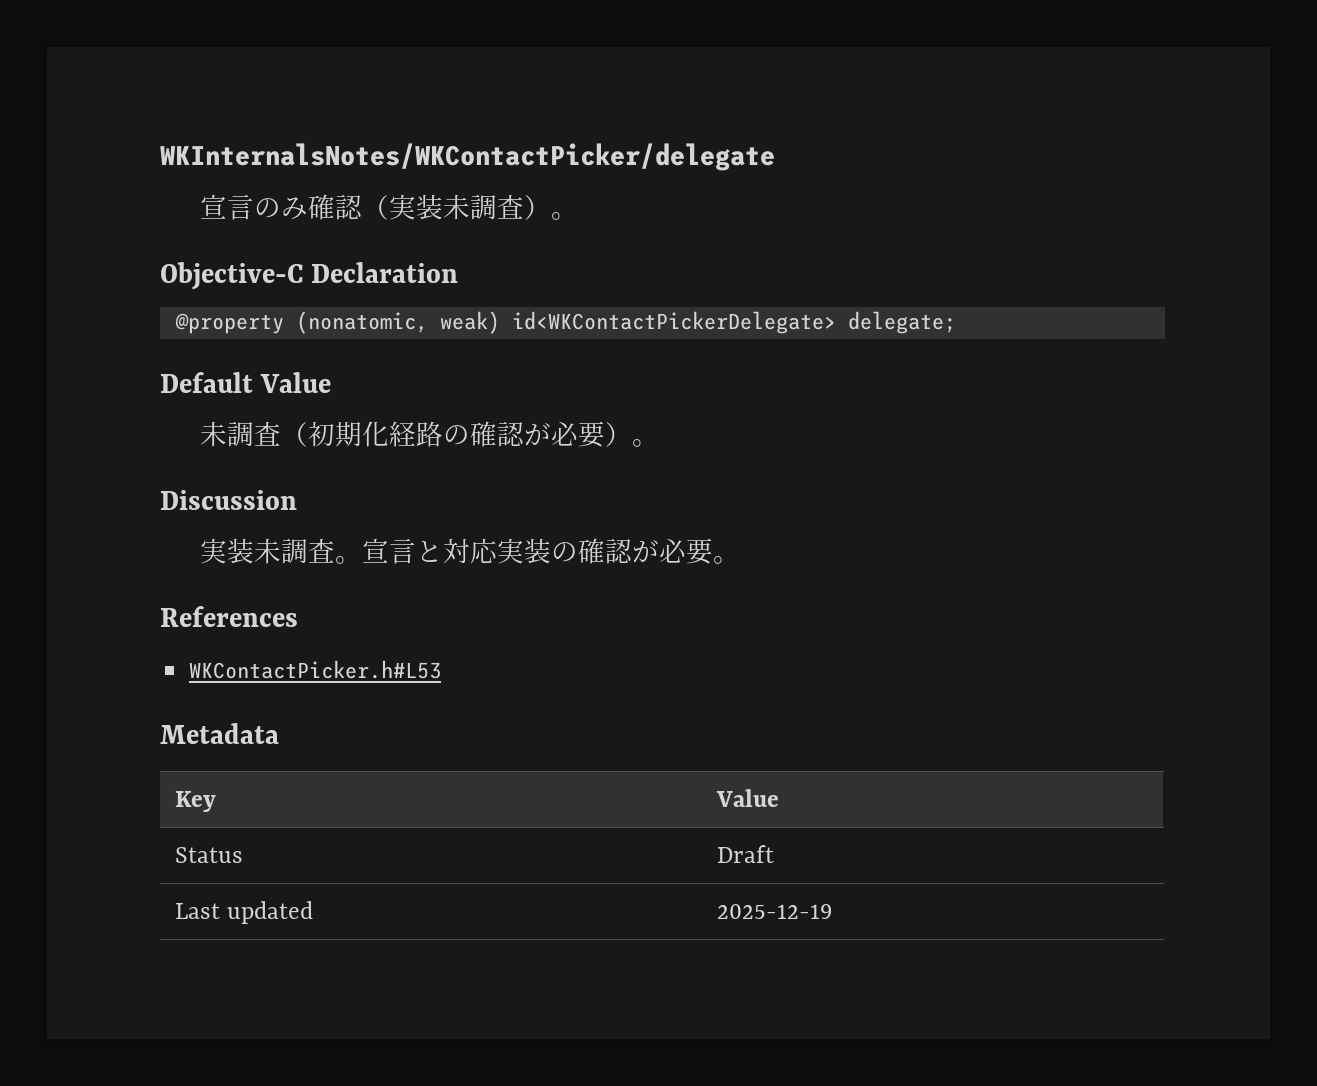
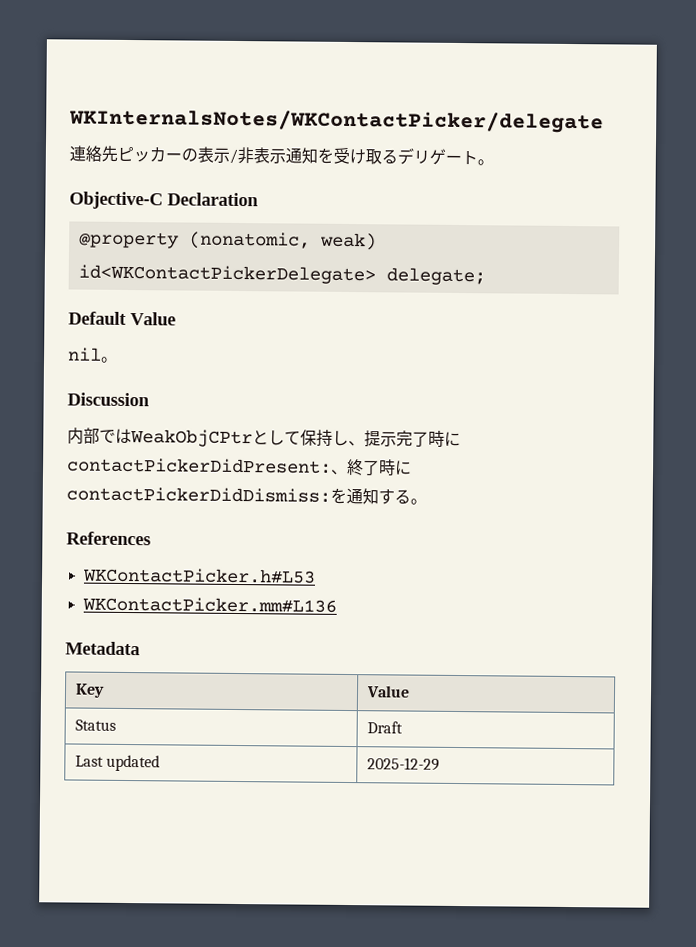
- 宣言のみ確認（実装未調査）。
+ 連絡先ピッカーの表示/非表示通知を受け取るデリゲート。
- 未調査（初期化経路の確認が必要）。
+ nil。
  Discussion
- 実装未調査。宣言と対応実装の確認が必要。
+ 内部ではWeakObjCPtrとして保持し、提示完了時にcontactPickerDidPresent:、終了時にcontactPickerDidDismiss:を通知する。
+ WKContactPicker.mm#L136
- Last updated | 2025-12-19
+ Last updated | 2025-12-29

